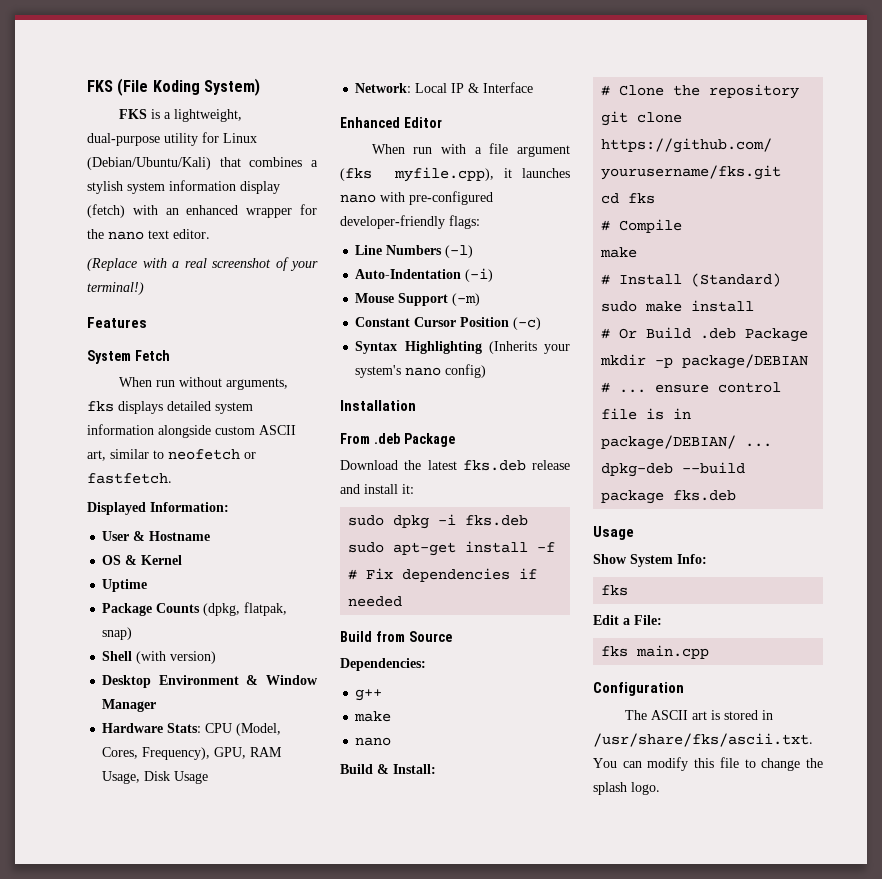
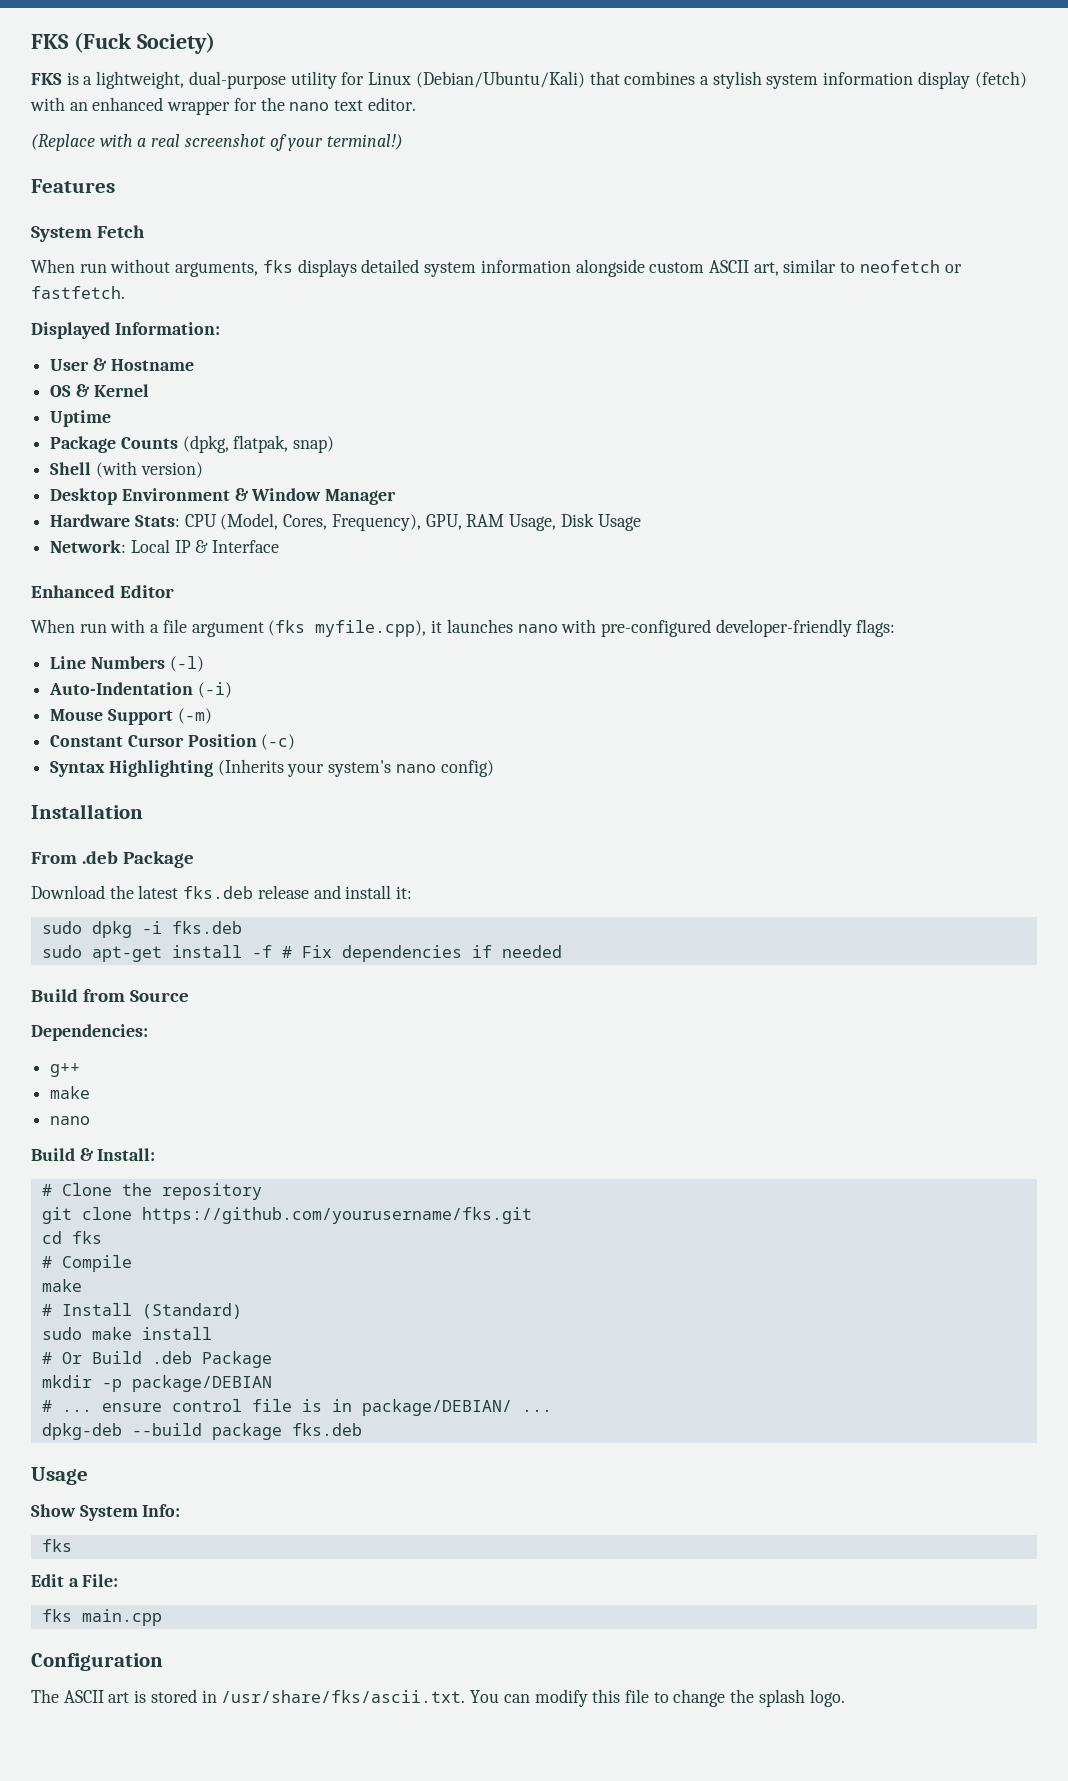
- FKS (File Koding System)
+ FKS (Fuck Society)

